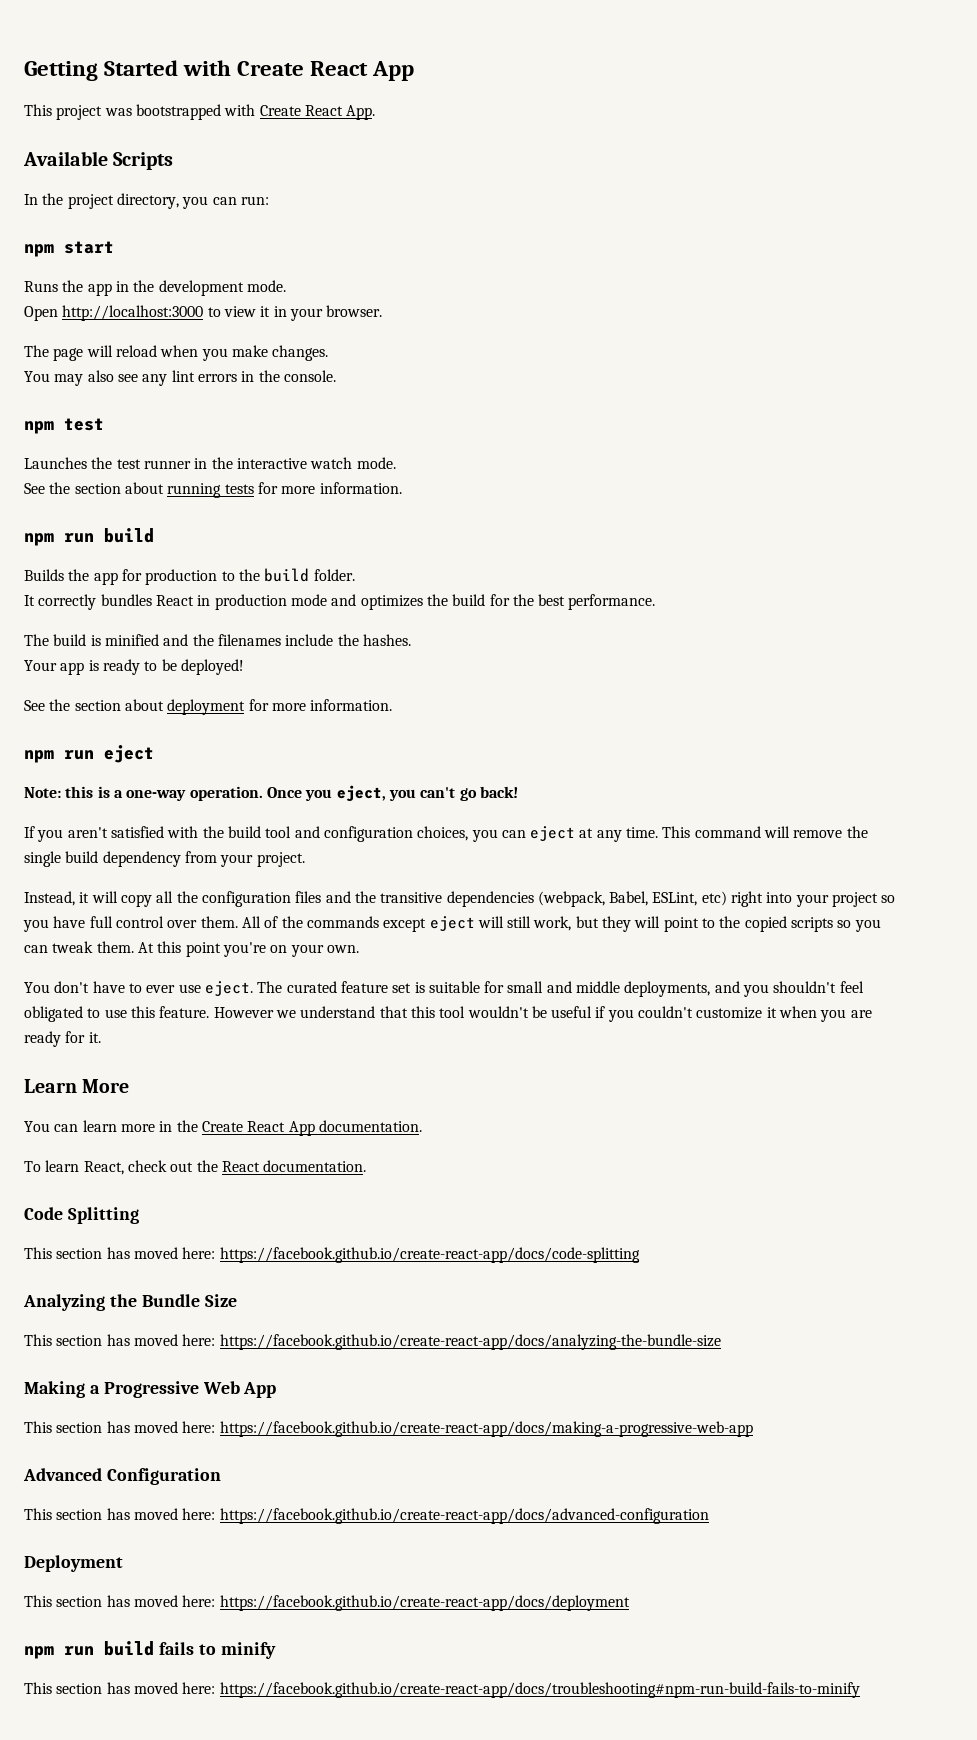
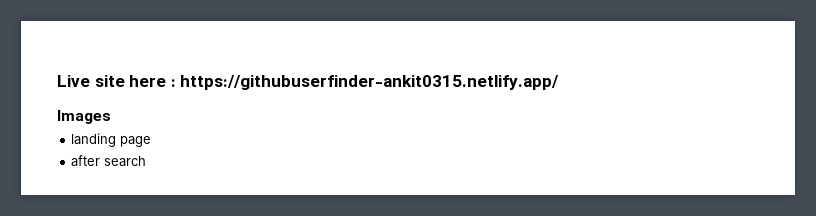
- Getting Started with Create React App
- This project was bootstrapped with Create React App.
- Available Scripts
- In the project directory, you can run:
- npm start
- Runs the app in the development mode.
- Open http://localhost:3000 to view it in your browser.
- The page will reload when you make changes.
- You may also see any lint errors in the console.
- npm test
- Launches the test runner in the interactive watch mode.
- See the section about running tests for more information.
- npm run build
- Builds the app for production to the build folder.
- It correctly bundles React in production mode and optimizes the build for the best performance.
- The build is minified and the filenames include the hashes.
- Your app is ready to be deployed!
- See the section about deployment for more information.
- npm run eject
- Note: this is a one-way operation. Once you eject, you can't go back!
- If you aren't satisfied with the build tool and configuration choices, you can eject at any time. This command will remove the single build dependency from your project.
- Instead, it will copy all the configuration files and the transitive dependencies (webpack, Babel, ESLint, etc) right into your project so you have full control over them. All of the commands except eject will still work, but they will point to the copied scripts so you can tweak them. At this point you're on your own.
- You don't have to ever use eject. The curated feature set is suitable for small and middle deployments, and you shouldn't feel obligated to use this feature. However we understand that this tool wouldn't be useful if you couldn't customize it when you are ready for it.
- Learn More
- You can learn more in the Create React App documentation.
- To learn React, check out the React documentation.
- Code Splitting
- This section has moved here: https://facebook.github.io/create-react-app/docs/code-splitting
- Analyzing the Bundle Size
- This section has moved here: https://facebook.github.io/create-react-app/docs/analyzing-the-bundle-size
- Making a Progressive Web App
- This section has moved here: https://facebook.github.io/create-react-app/docs/making-a-progressive-web-app
- Advanced Configuration
- This section has moved here: https://facebook.github.io/create-react-app/docs/advanced-configuration
- Deployment
- This section has moved here: https://facebook.github.io/create-react-app/docs/deployment
- npm run build fails to minify
- This section has moved here: https://facebook.github.io/create-react-app/docs/troubleshooting#npm-run-build-fails-to-minify
+ Live site here : https://githubuserfinder-ankit0315.netlify.app/
+ Images
+ landing page
+ after search

